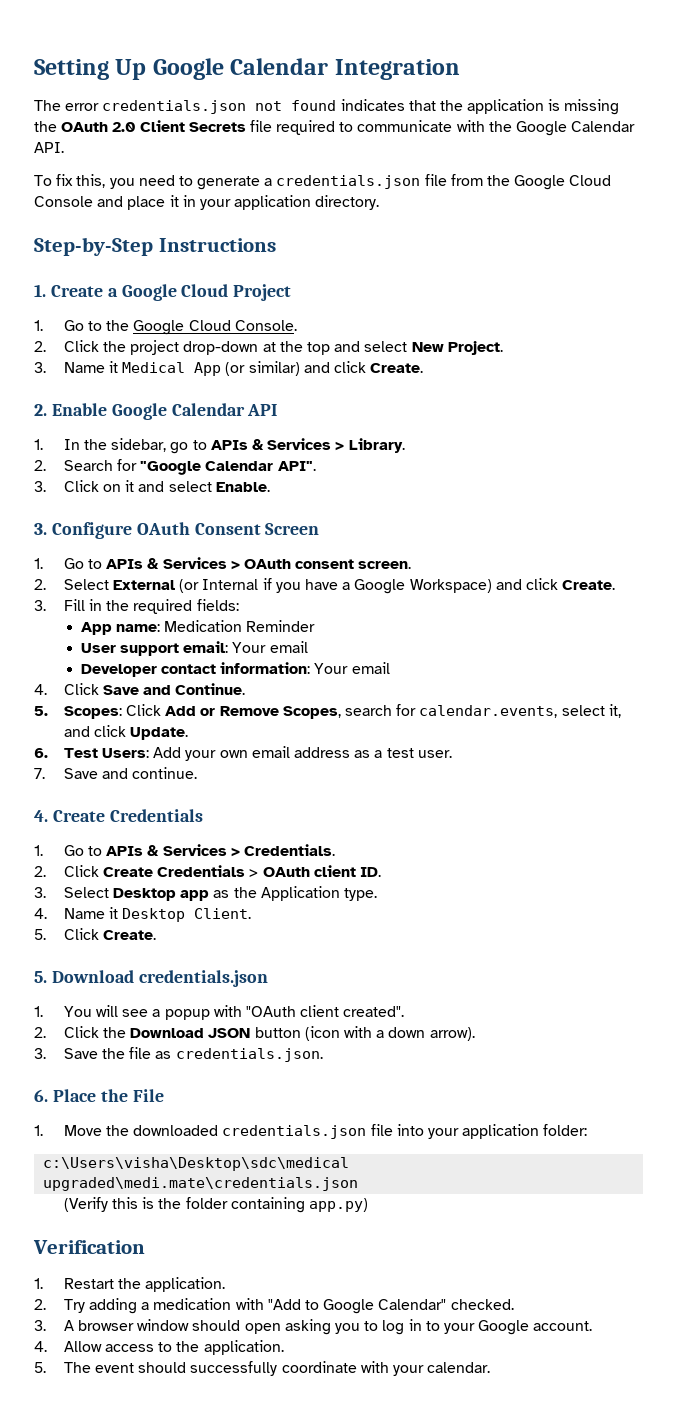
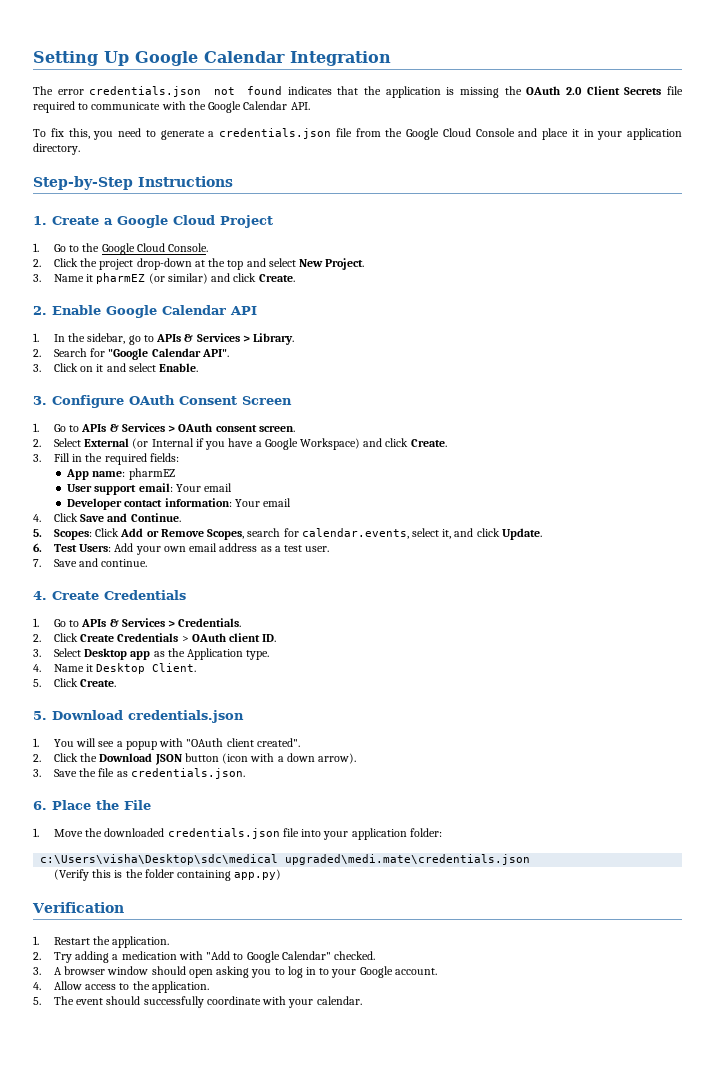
- 3. Name it Medical App (or similar) and click Create.
+ 3. Name it pharmEZ (or similar) and click Create.
- App name: Medication Reminder
+ App name: pharmEZ

